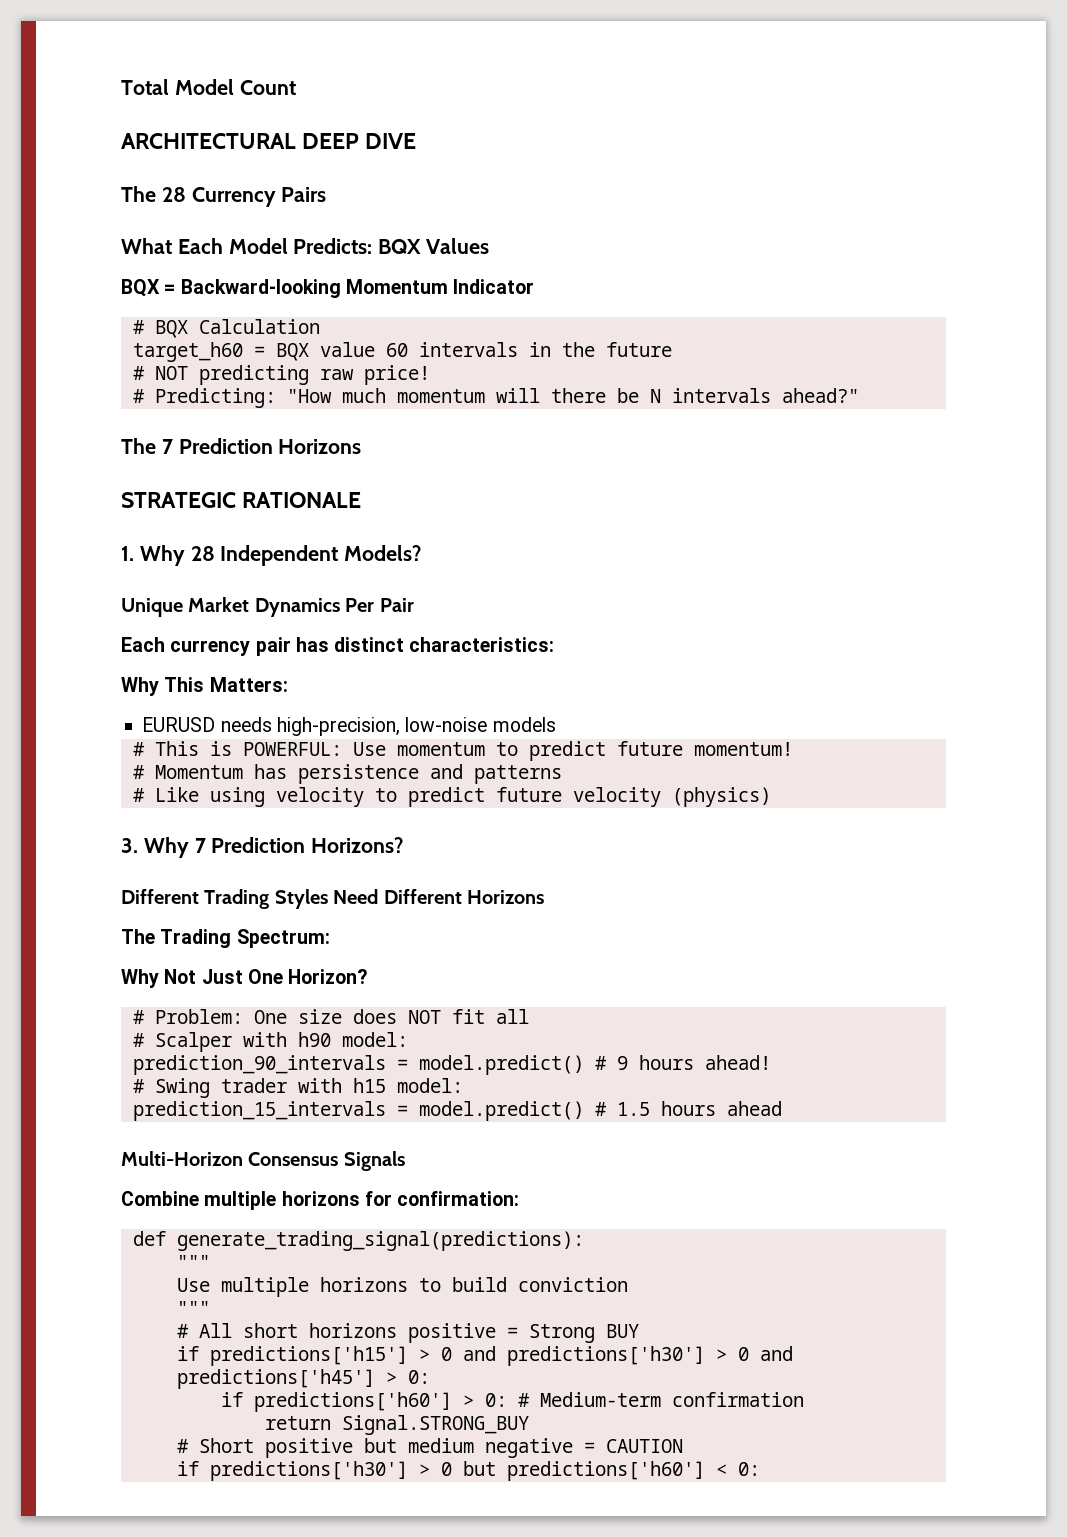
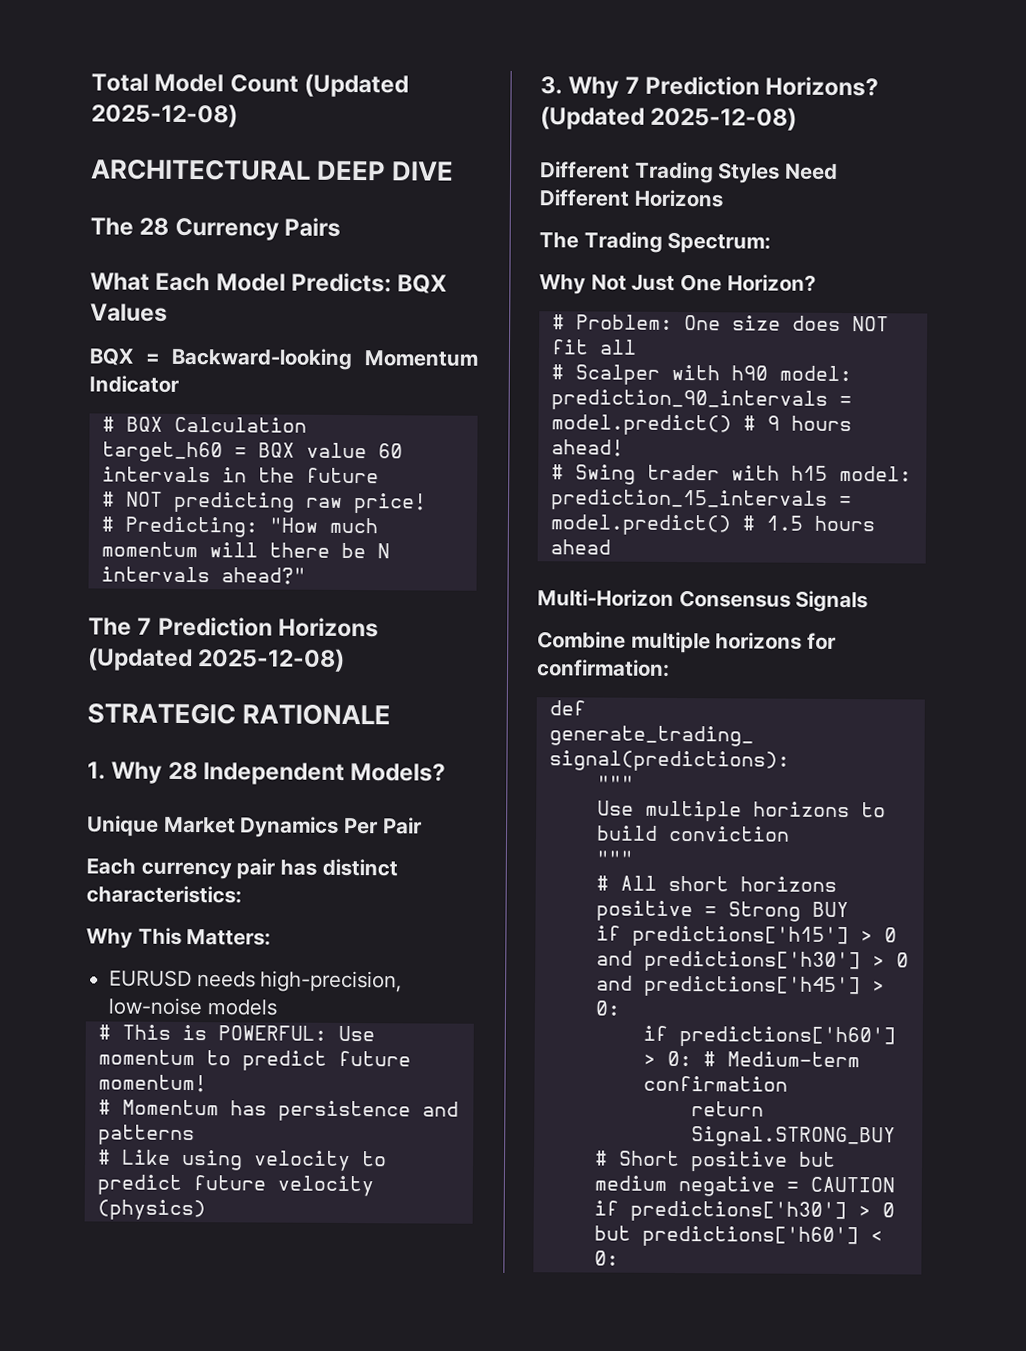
- Total Model Count
+ Total Model Count (Updated 2025-12-08)
- The 7 Prediction Horizons
+ The 7 Prediction Horizons (Updated 2025-12-08)
- 3. Why 7 Prediction Horizons?
+ 3. Why 7 Prediction Horizons? (Updated 2025-12-08)

